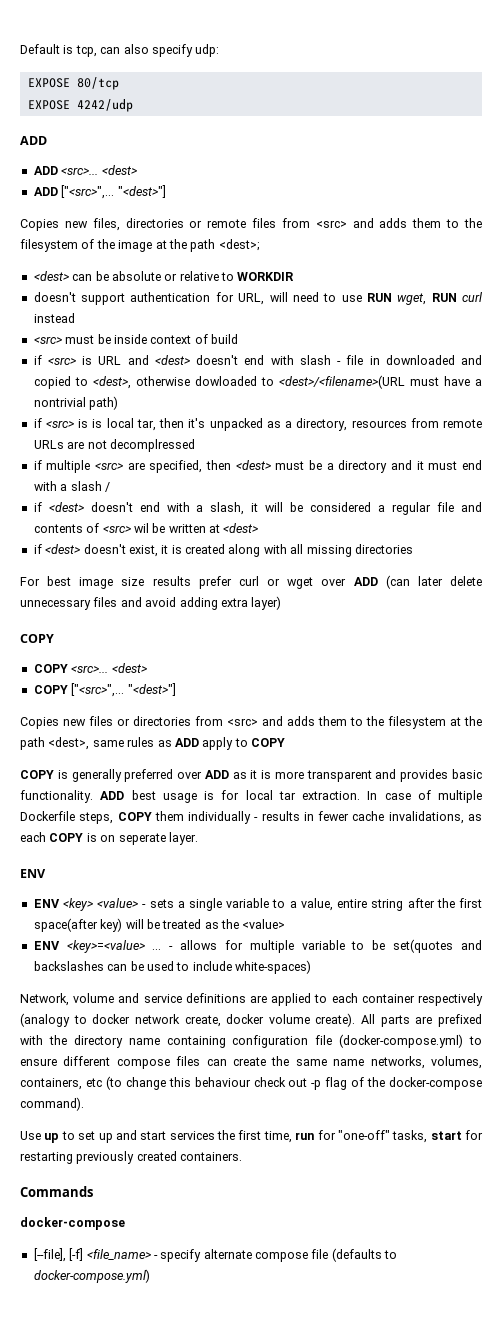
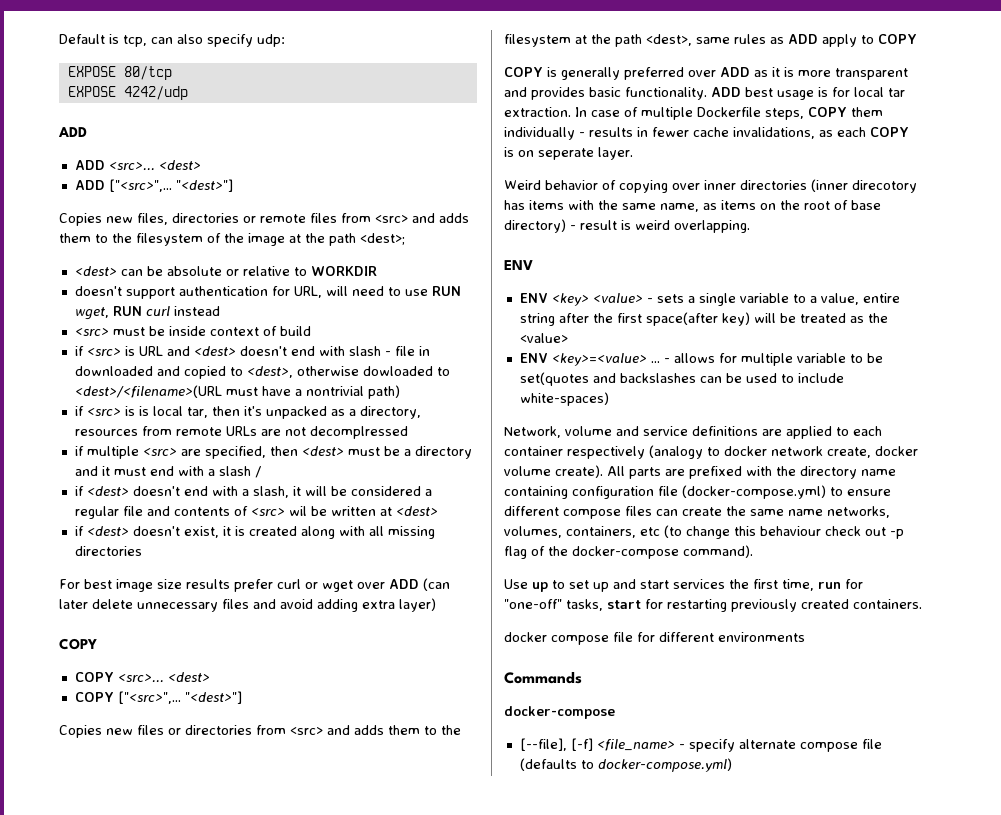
+ Weird behavior of copying over inner directories (inner direcotory has items with the same name, as items on the root of base directory) - result is weird overlapping.
+ docker compose file for different environments

